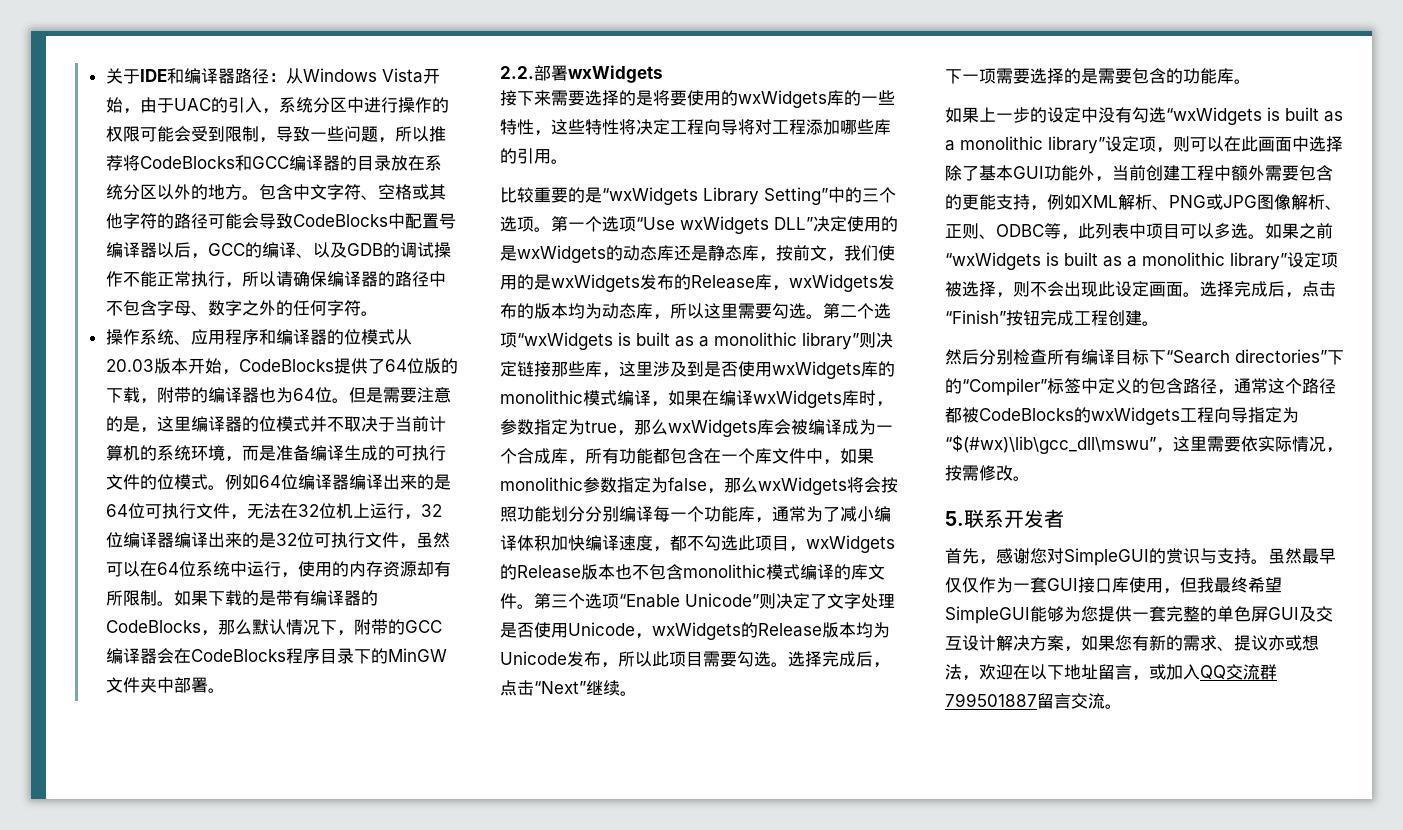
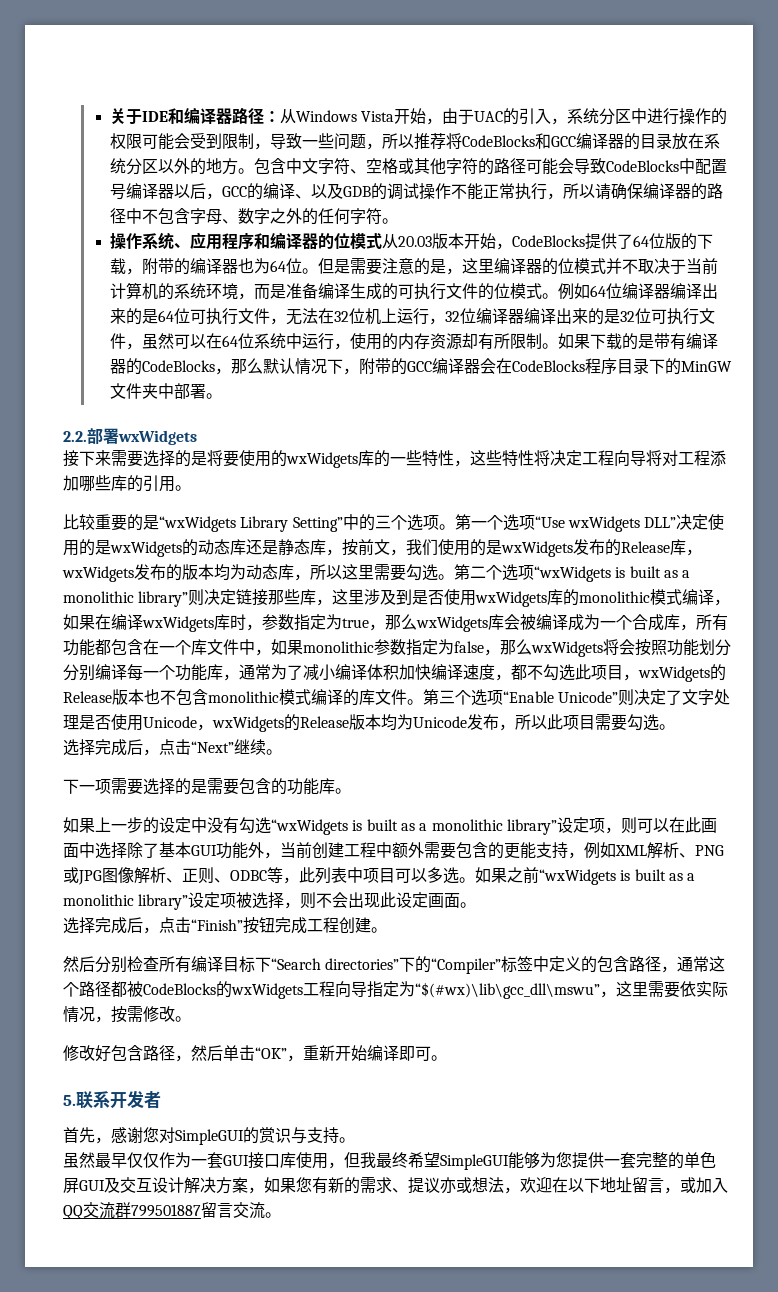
- 第三个选项“Enable Unicode”则决定了文字处理是否使用Unicode，wxWidgets的Release版本均为Unicode发布，所以此项目需要勾选。选择完成后，点击“Next”继续。
+ 第三个选项“Enable Unicode”则决定了文字处理是否使用Unicode，wxWidgets的Release版本均为Unicode发布，所以此项目需要勾选。
+ 选择完成后，点击“Next”继续。
- 如果之前“wxWidgets is built as a monolithic library”设定项被选择，则不会出现此设定画面。选择完成后，点击“Finish”按钮完成工程创建。
+ 如果之前“wxWidgets is built as a monolithic library”设定项被选择，则不会出现此设定画面。
+ 选择完成后，点击“Finish”按钮完成工程创建。
+ 修改好包含路径，然后单击“OK”，重新开始编译即可。
- 首先，感谢您对SimpleGUI的赏识与支持。虽然最早仅仅作为一套GUI接口库使用，但我最终希望SimpleGUI能够为您提供一套完整的单色屏GUI及交互设计解决方案，如果您有新的需求、提议亦或想法，欢迎在以下地址留言，或加入QQ交流群799501887留言交流。
+ 首先，感谢您对SimpleGUI的赏识与支持。
+ 虽然最早仅仅作为一套GUI接口库使用，但我最终希望SimpleGUI能够为您提供一套完整的单色屏GUI及交互设计解决方案，如果您有新的需求、提议亦或想法，欢迎在以下地址留言，或加入QQ交流群799501887留言交流。

